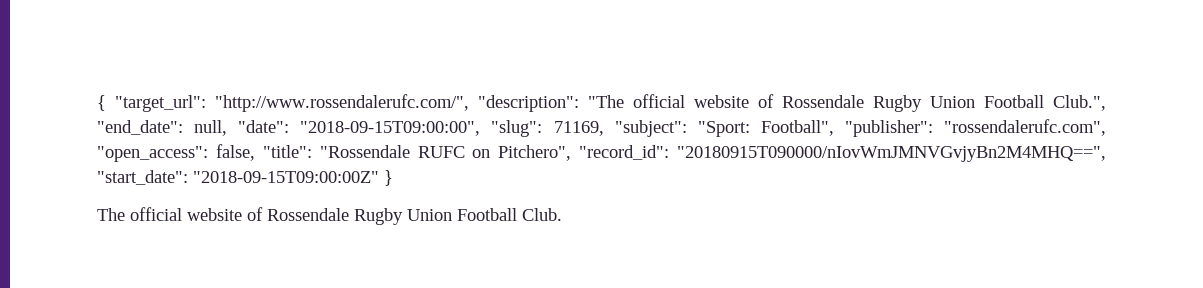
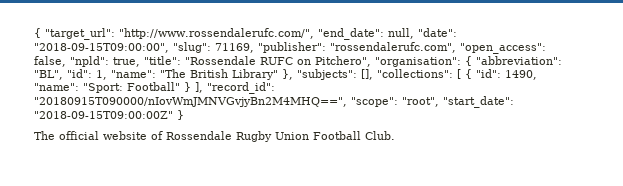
- { "target_url": "http://www.rossendalerufc.com/", "description": "The official website of Rossendale Rugby Union Football Club.", "end_date": null, "date": "2018-09-15T09:00:00", "slug": 71169, "subject": "Sport: Football", "publisher": "rossendalerufc.com", "open_access": false, "title": "Rossendale RUFC on Pitchero", "record_id": "20180915T090000/nIovWmJMNVGvjyBn2M4MHQ==", "start_date": "2018-09-15T09:00:00Z" }
+ { "target_url": "http://www.rossendalerufc.com/", "end_date": null, "date": "2018-09-15T09:00:00", "slug": 71169, "publisher": "rossendalerufc.com", "open_access": false, "npld": true, "title": "Rossendale RUFC on Pitchero", "organisation": { "abbreviation": "BL", "id": 1, "name": "The British Library" }, "subjects": [], "collections": [ { "id": 1490, "name": "Sport: Football" } ], "record_id": "20180915T090000/nIovWmJMNVGvjyBn2M4MHQ==", "scope": "root", "start_date": "2018-09-15T09:00:00Z" }

